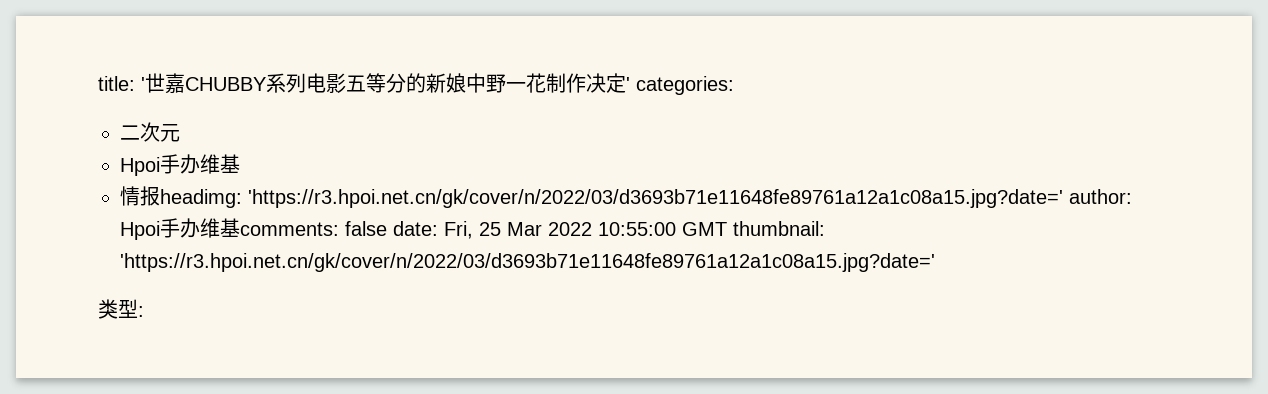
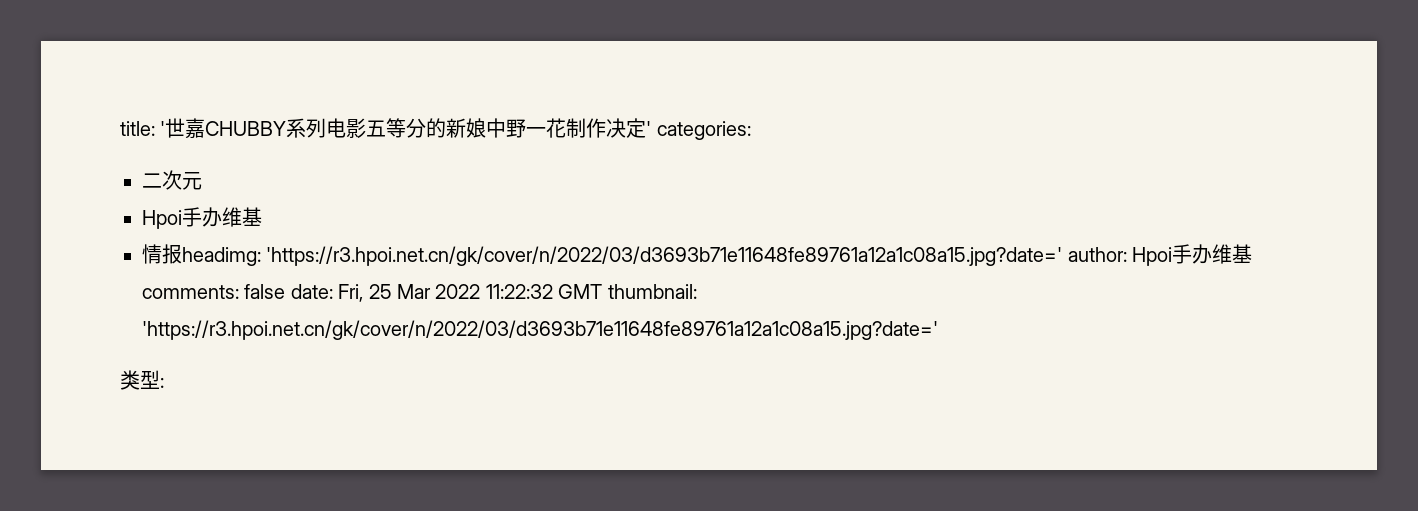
- 情报headimg: 'https://r3.hpoi.net.cn/gk/cover/n/2022/03/d3693b71e11648fe89761a12a1c08a15.jpg?date=' author: Hpoi手办维基comments: false date: Fri, 25 Mar 2022 10:55:00 GMT thumbnail: 'https://r3.hpoi.net.cn/gk/cover/n/2022/03/d3693b71e11648fe89761a12a1c08a15.jpg?date='
+ 情报headimg: 'https://r3.hpoi.net.cn/gk/cover/n/2022/03/d3693b71e11648fe89761a12a1c08a15.jpg?date=' author: Hpoi手办维基comments: false date: Fri, 25 Mar 2022 11:22:32 GMT thumbnail: 'https://r3.hpoi.net.cn/gk/cover/n/2022/03/d3693b71e11648fe89761a12a1c08a15.jpg?date='

